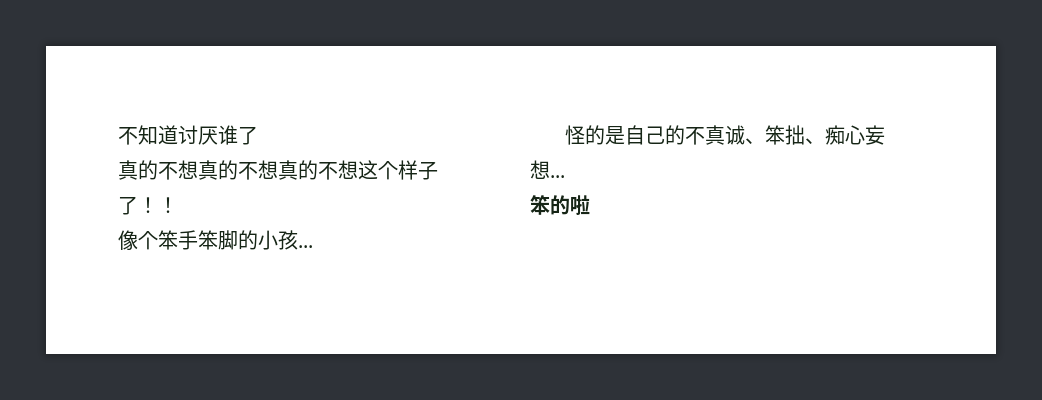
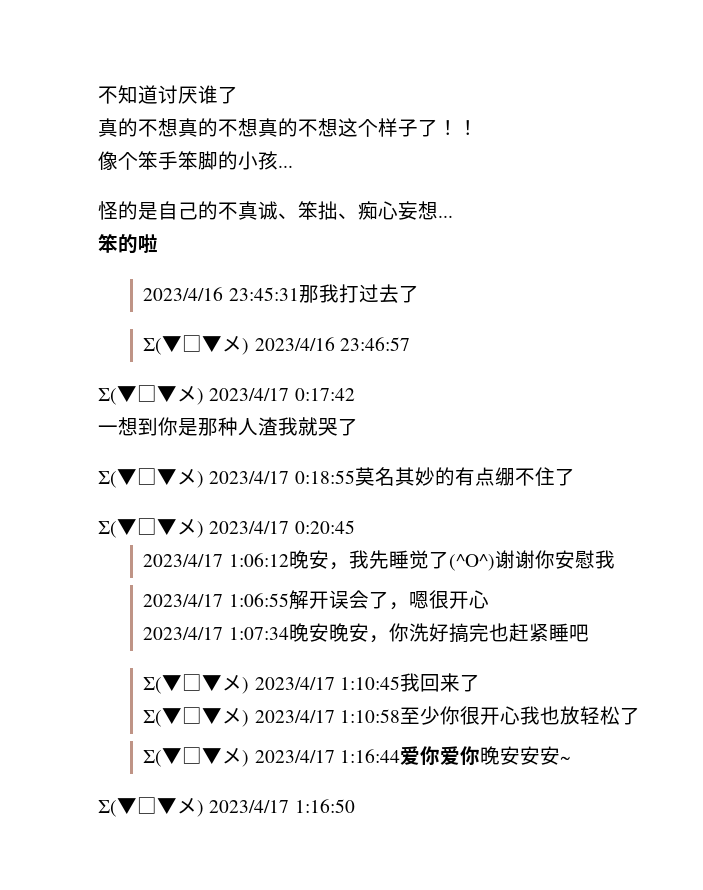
+ 2023/4/16 23:45:31那我打过去了
+ Σ(▼□▼メ) 2023/4/16 23:46:57
+ Σ(▼□▼メ) 2023/4/17 0:17:42
+ 一想到你是那种人渣我就哭了
+ Σ(▼□▼メ) 2023/4/17 0:18:55莫名其妙的有点绷不住了
+ Σ(▼□▼メ) 2023/4/17 0:20:45
+ 2023/4/17 1:06:12晚安，我先睡觉了(^O^)谢谢你安慰我
+ 2023/4/17 1:06:55解开误会了，嗯很开心
+ 2023/4/17 1:07:34晚安晚安，你洗好搞完也赶紧睡吧
+ Σ(▼□▼メ) 2023/4/17 1:10:45我回来了
+ Σ(▼□▼メ) 2023/4/17 1:10:58至少你很开心我也放轻松了
+ Σ(▼□▼メ) 2023/4/17 1:16:44爱你爱你晚安安安~
+ Σ(▼□▼メ) 2023/4/17 1:16:50

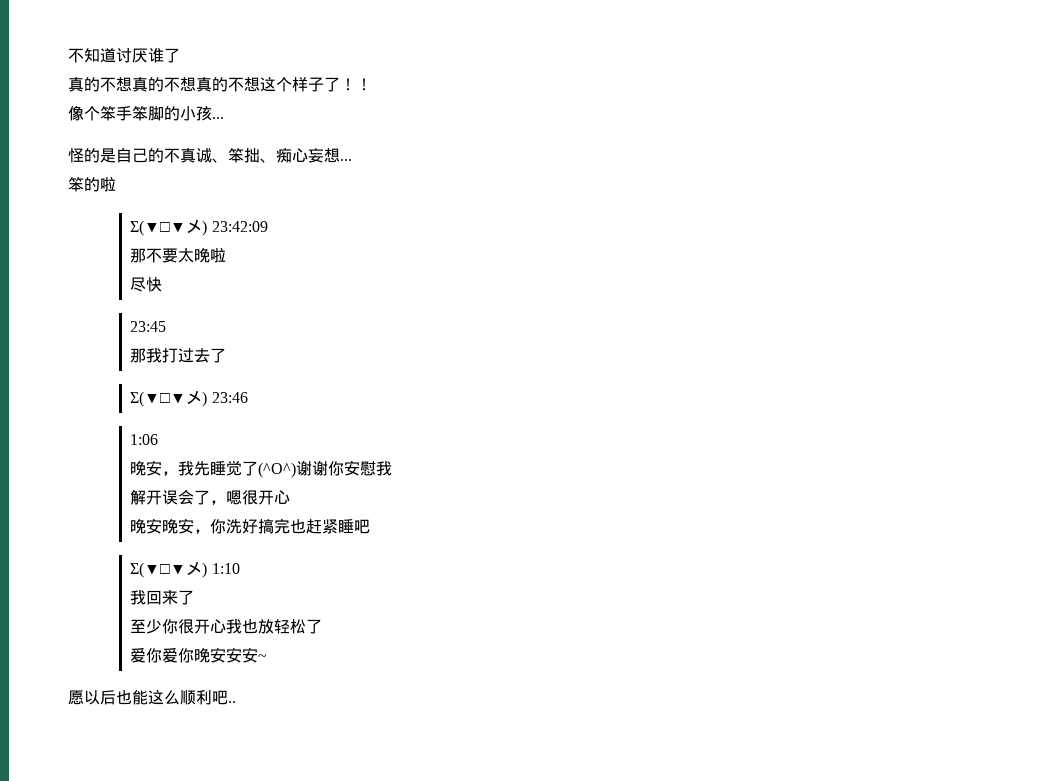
- 2023/4/16 23:45:31那我打过去了
+ Σ(▼□▼メ) 23:42:09
+ 那不要太晚啦
+ 尽快
+ 23:45
+ 那我打过去了
- Σ(▼□▼メ) 2023/4/16 23:46:57
- Σ(▼□▼メ) 2023/4/17 0:17:42
- 一想到你是那种人渣我就哭了
- Σ(▼□▼メ) 2023/4/17 0:18:55莫名其妙的有点绷不住了
- Σ(▼□▼メ) 2023/4/17 0:20:45
- 2023/4/17 1:06:12晚安，我先睡觉了(^O^)谢谢你安慰我
+ Σ(▼□▼メ) 23:46
+ 1:06
+ 晚安，我先睡觉了(^O^)谢谢你安慰我
- 2023/4/17 1:06:55解开误会了，嗯很开心
+ 解开误会了，嗯很开心
- 2023/4/17 1:07:34晚安晚安，你洗好搞完也赶紧睡吧
+ 晚安晚安，你洗好搞完也赶紧睡吧
- Σ(▼□▼メ) 2023/4/17 1:10:45我回来了
+ Σ(▼□▼メ) 1:10
+ 我回来了
- Σ(▼□▼メ) 2023/4/17 1:10:58至少你很开心我也放轻松了
+ 至少你很开心我也放轻松了
- Σ(▼□▼メ) 2023/4/17 1:16:44爱你爱你晚安安安~
+ 爱你爱你晚安安安~
- Σ(▼□▼メ) 2023/4/17 1:16:50
+ 愿以后也能这么顺利吧..

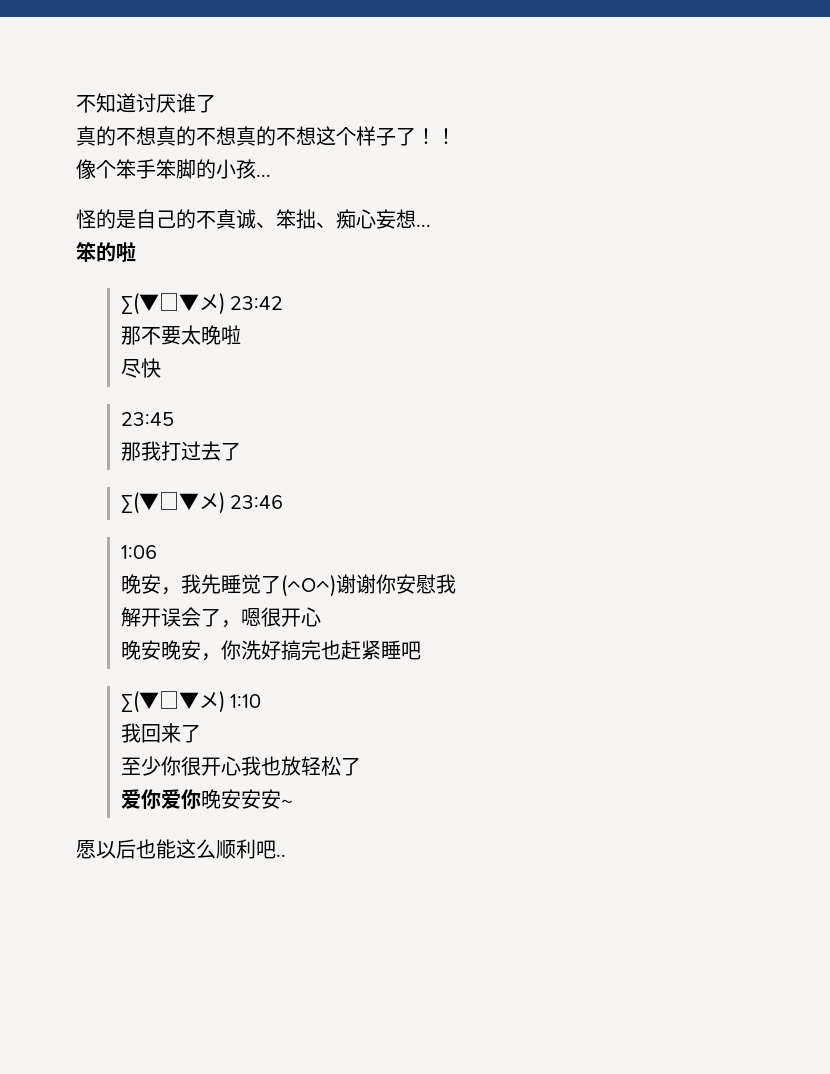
- Σ(▼□▼メ) 23:42:09
+ Σ(▼□▼メ) 23:42

